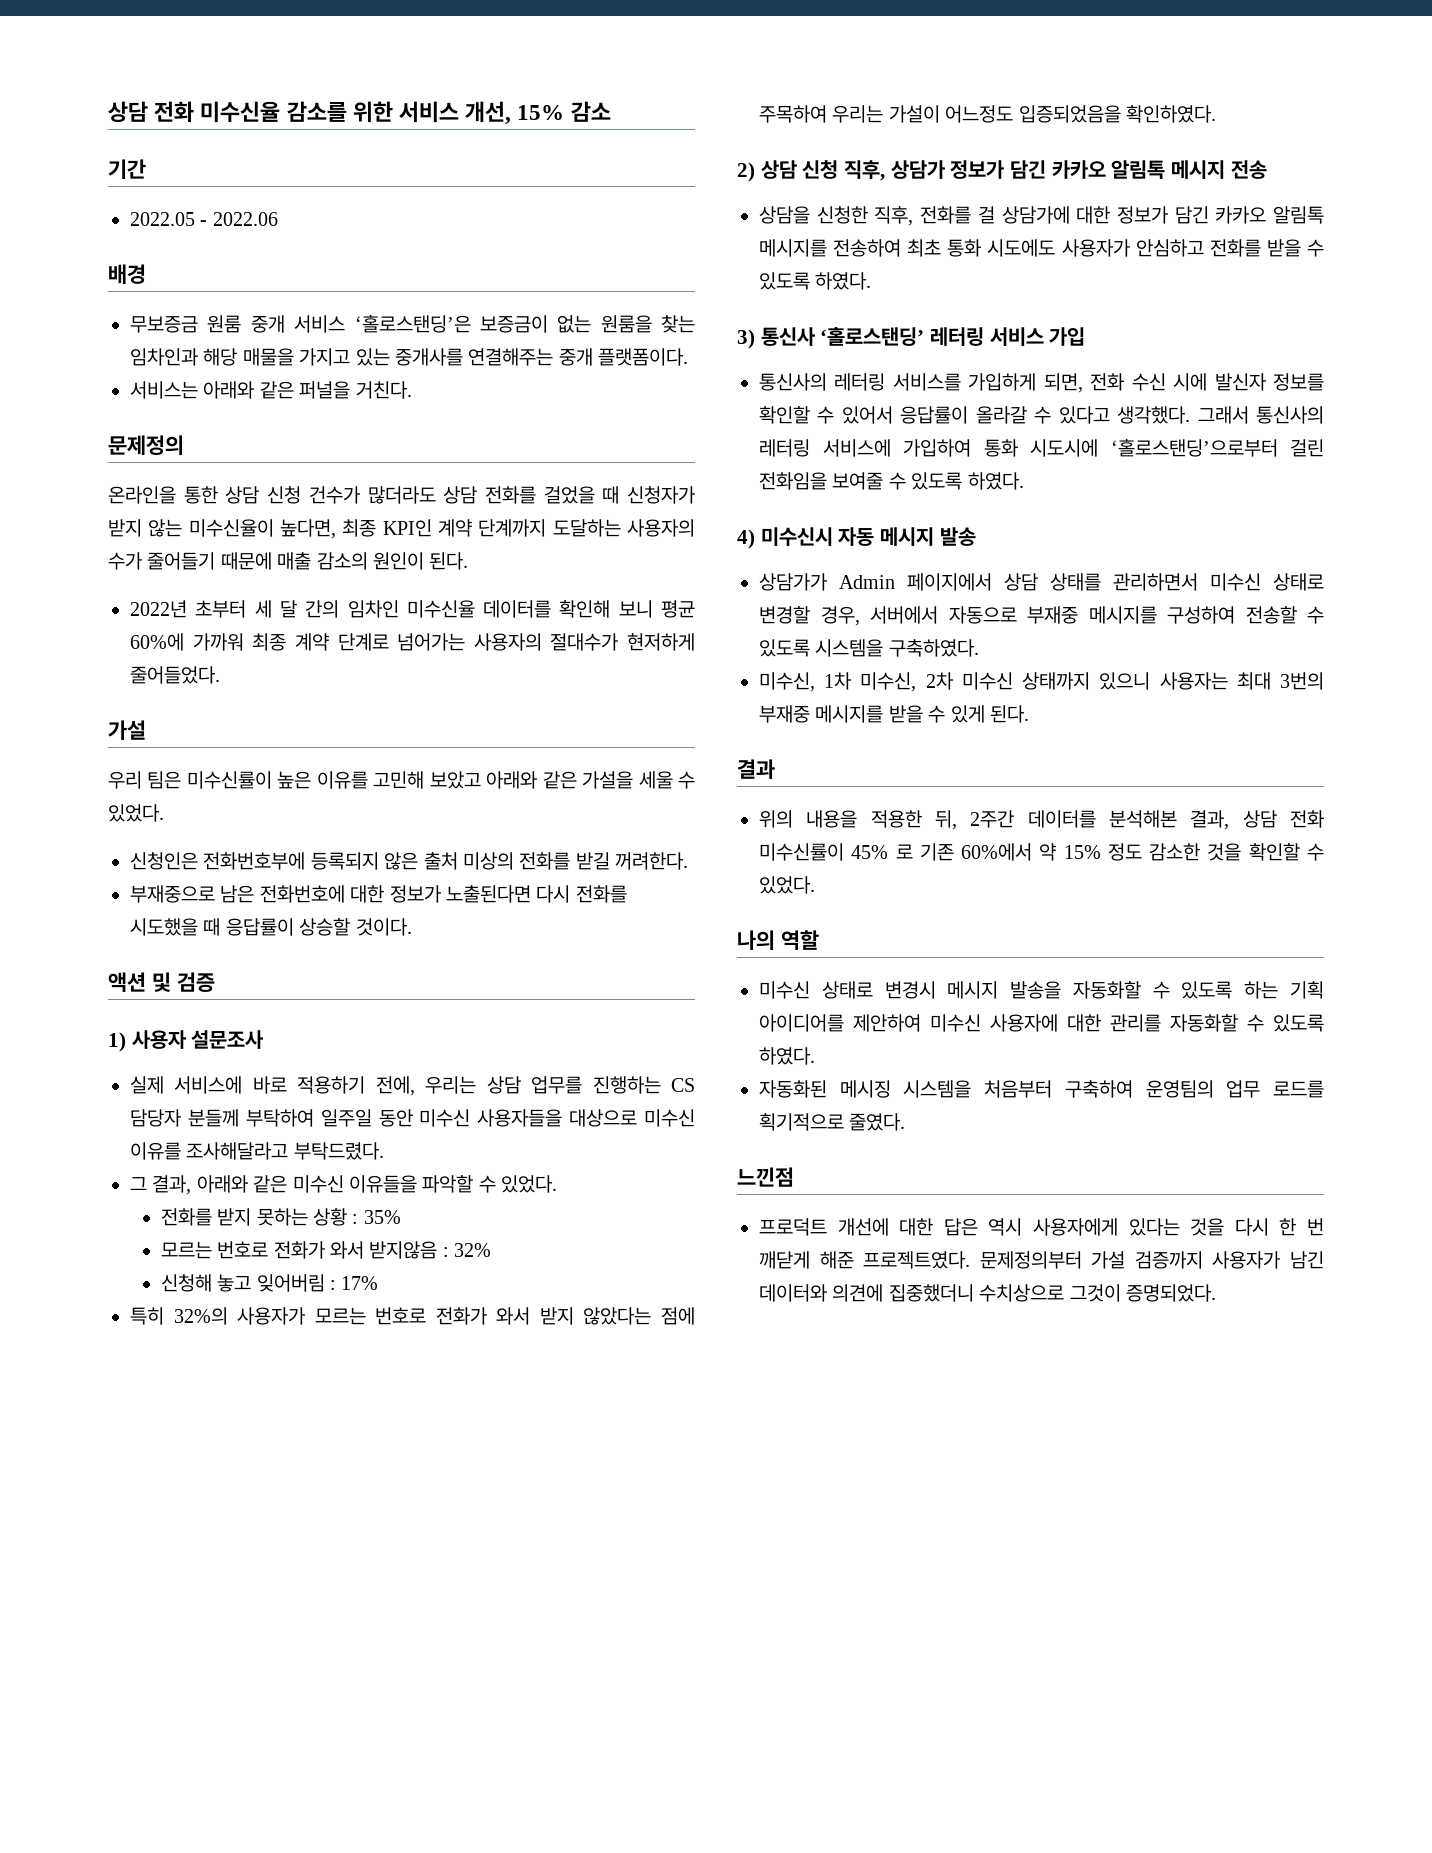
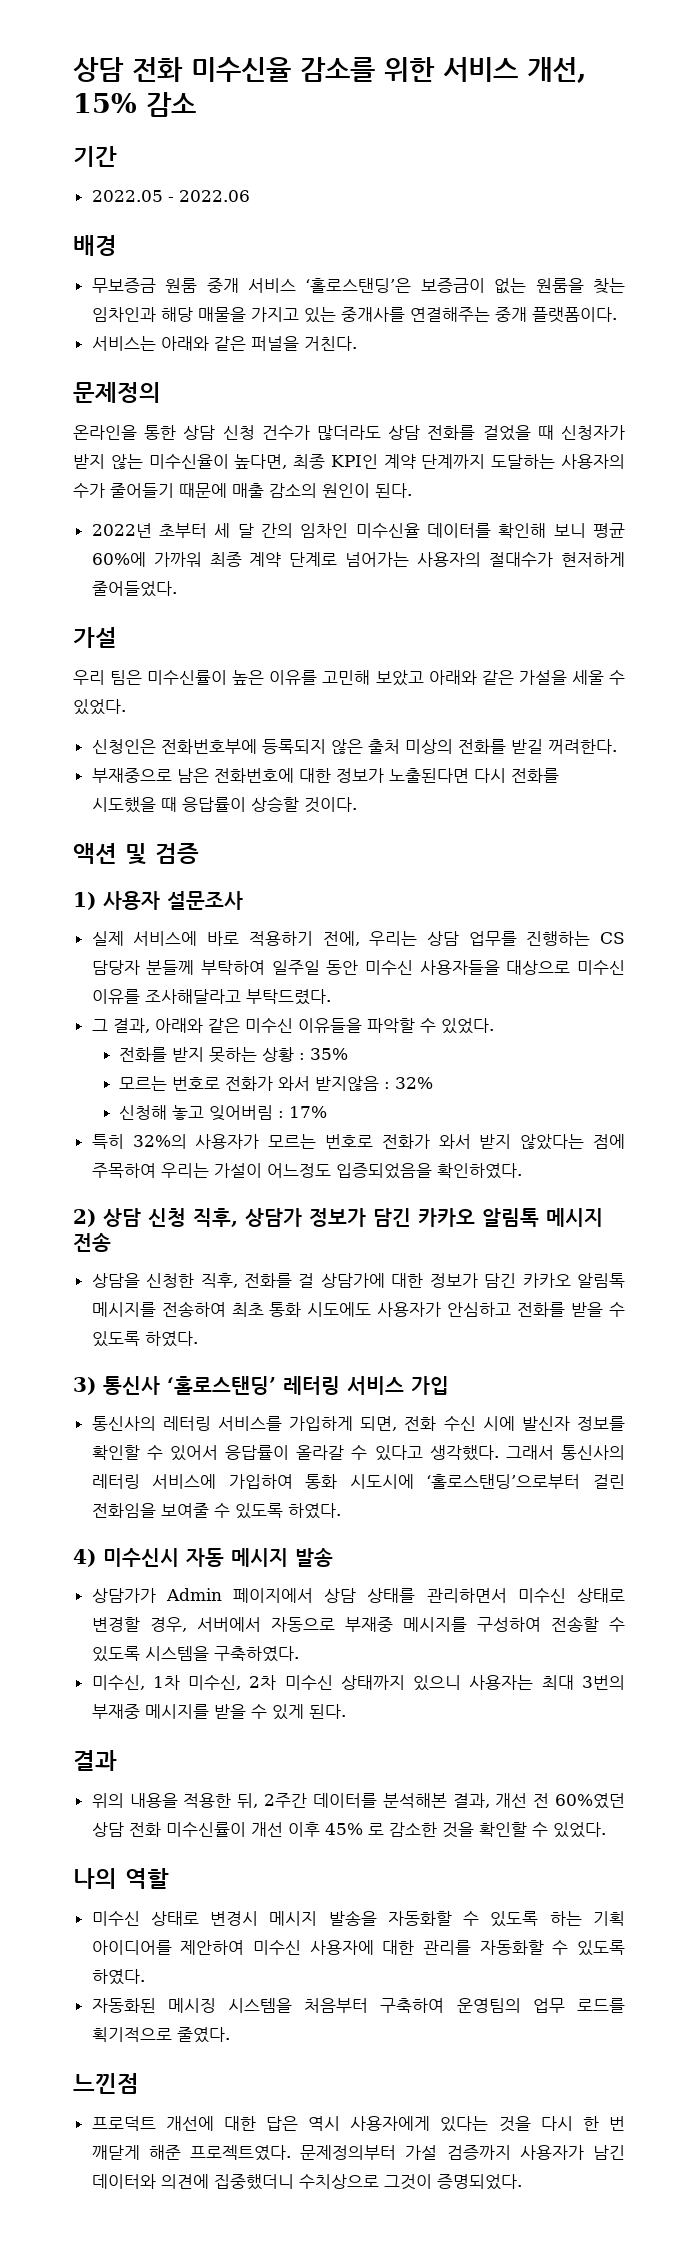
- 위의 내용을 적용한 뒤, 2주간 데이터를 분석해본 결과, 상담 전화 미수신률이 45% 로 기존 60%에서 약 15% 정도 감소한 것을 확인할 수 있었다.
+ 위의 내용을 적용한 뒤, 2주간 데이터를 분석해본 결과, 개선 전 60%였던 상담 전화 미수신률이 개선 이후 45% 로 감소한 것을 확인할 수 있었다.

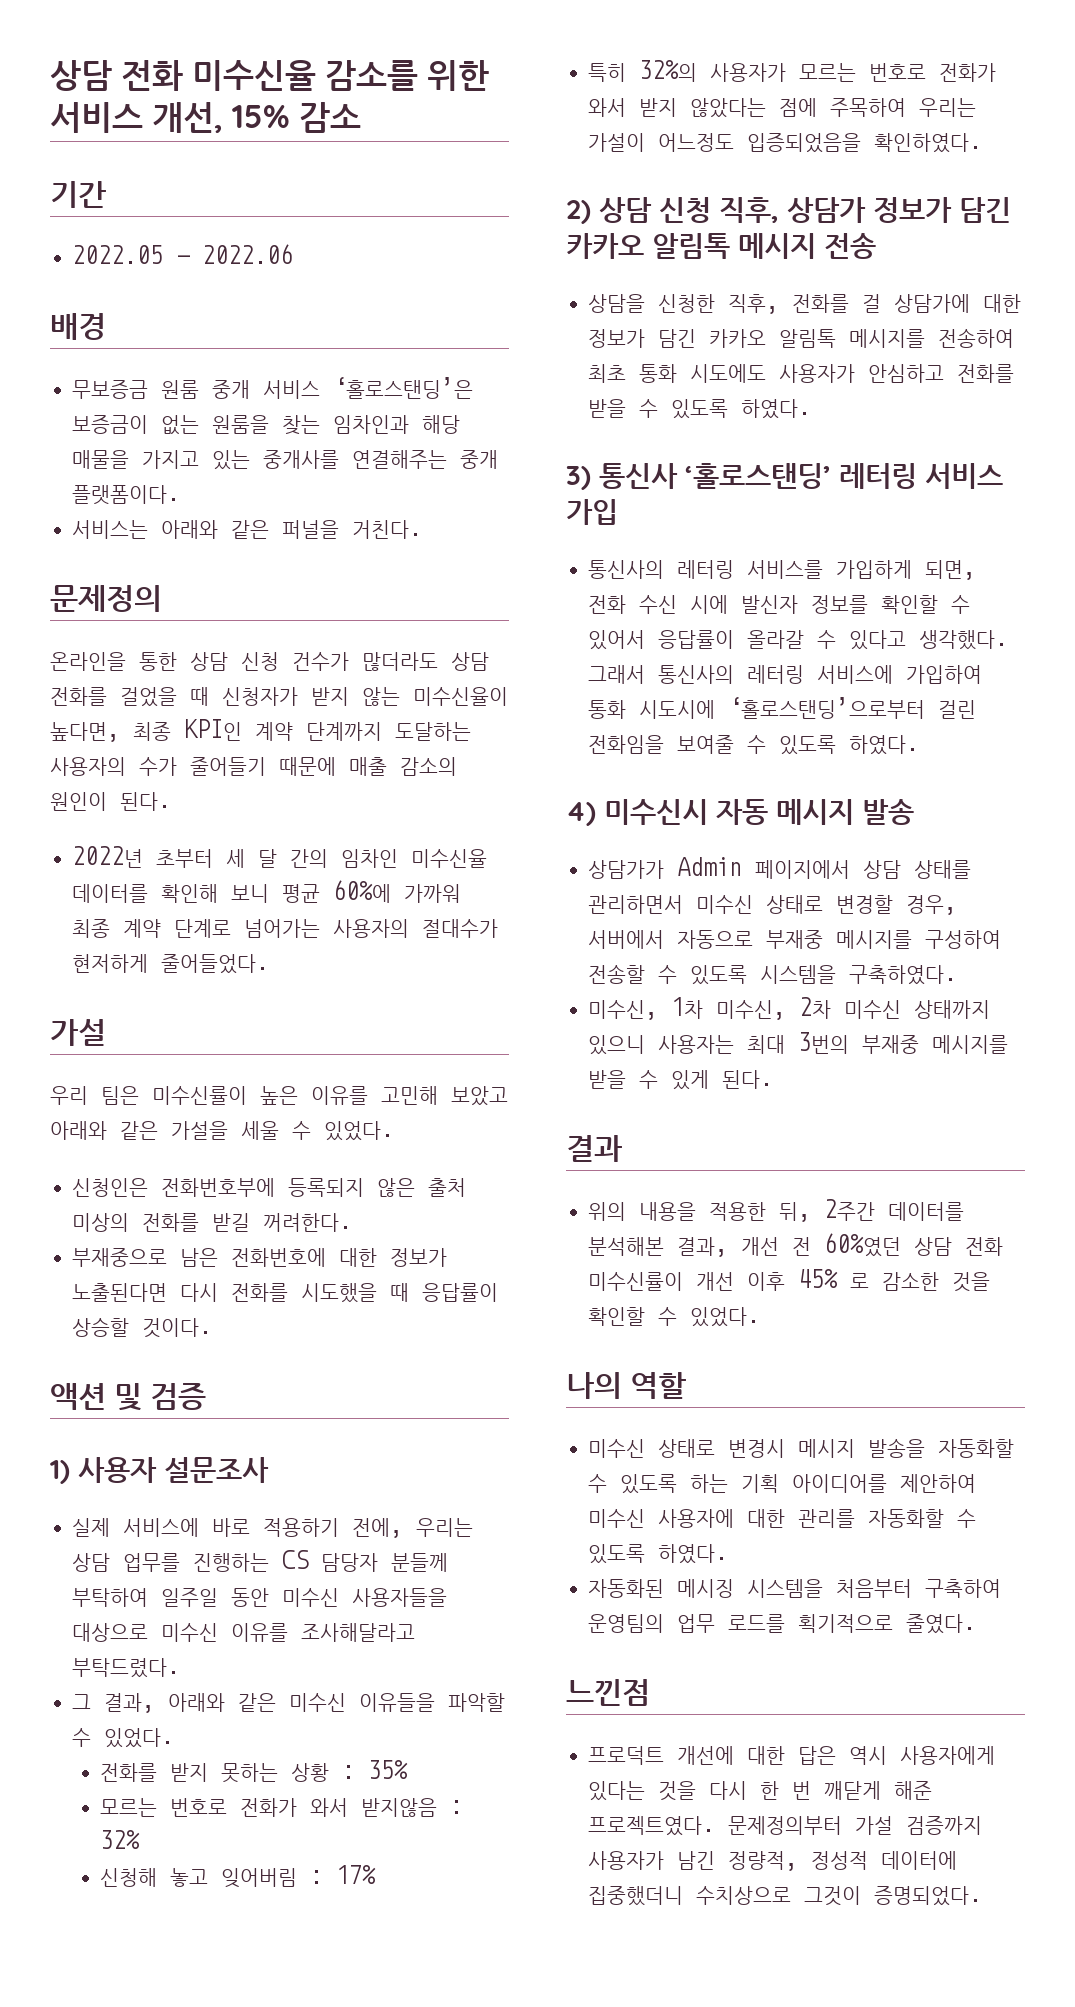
- 문제정의부터 가설 검증까지 사용자가 남긴 데이터와 의견에 집중했더니 수치상으로 그것이 증명되었다.
+ 문제정의부터 가설 검증까지 사용자가 남긴 정량적, 정성적 데이터에 집중했더니 수치상으로 그것이 증명되었다.

